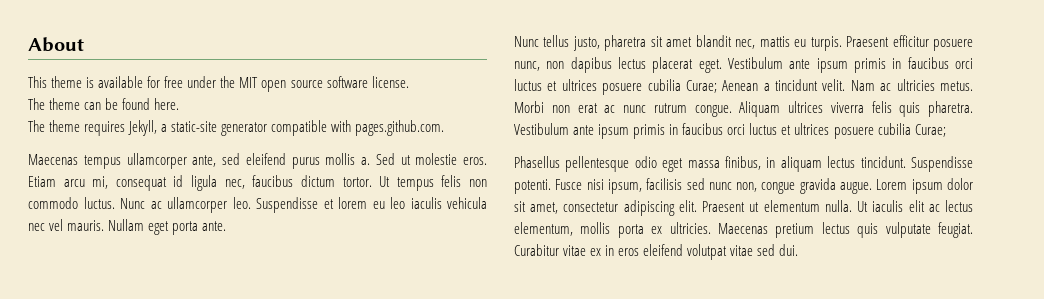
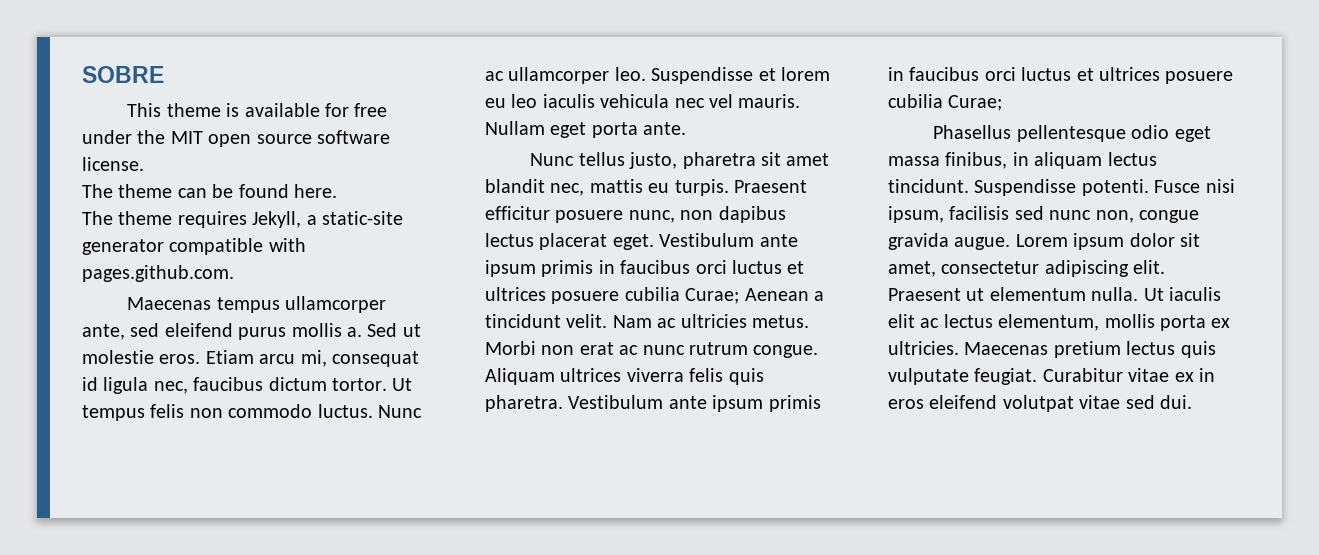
- About
+ SOBRE

